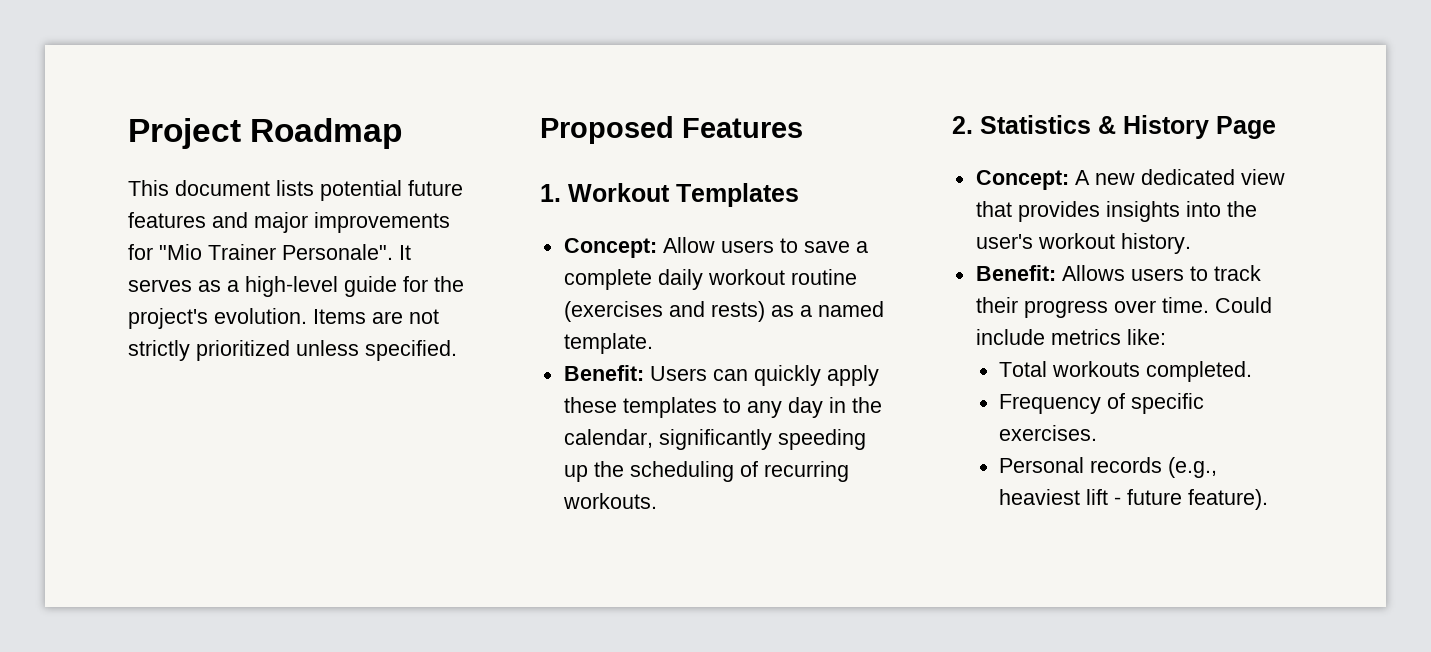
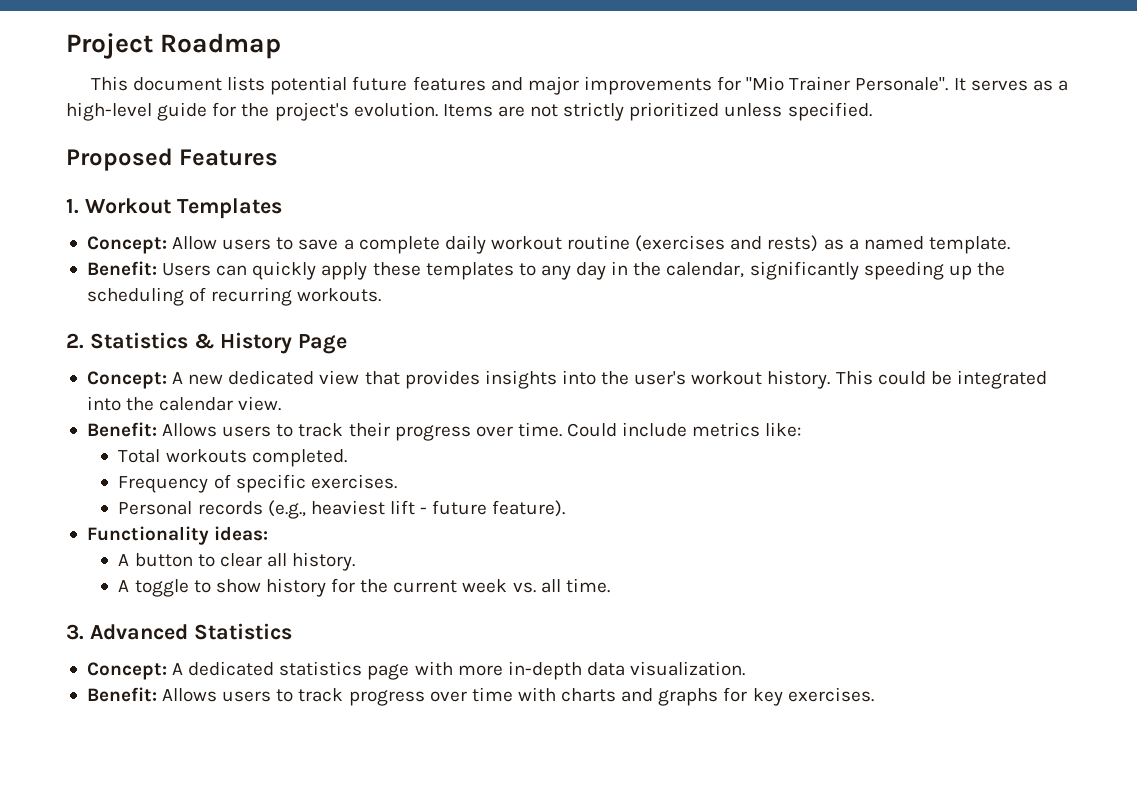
+ This could be integrated into the calendar view.
+ Functionality ideas:
+ A button to clear all history.
+ A toggle to show history for the current week vs. all time.
+ 3. Advanced Statistics
+ Concept: A dedicated statistics page with more in-depth data visualization.
+ Benefit: Allows users to track progress over time with charts and graphs for key exercises.

